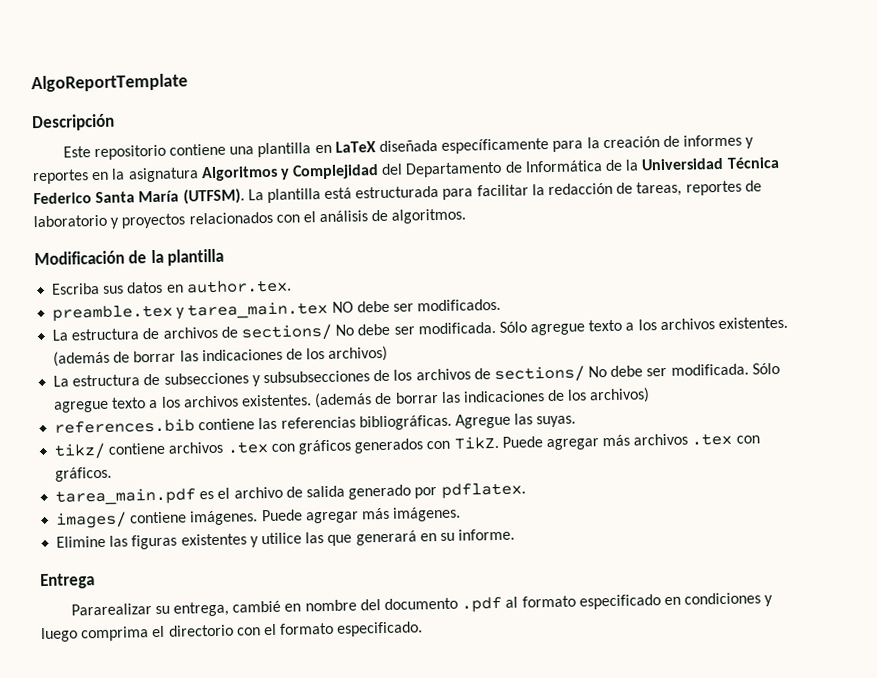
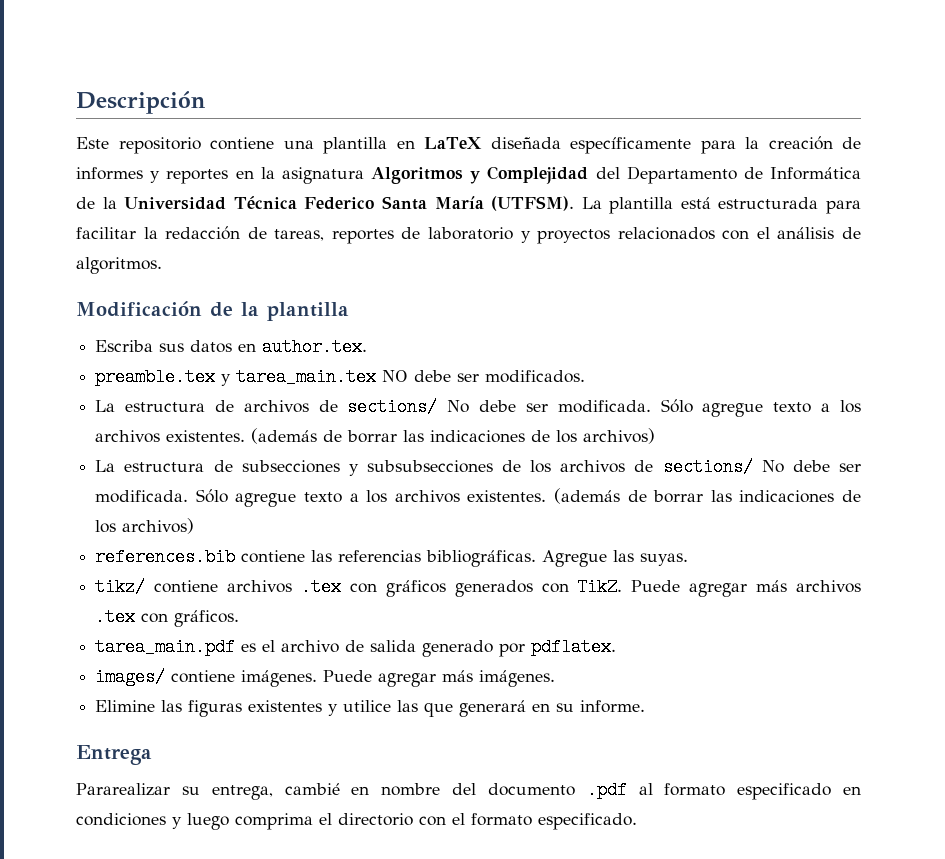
- AlgoReportTemplate

